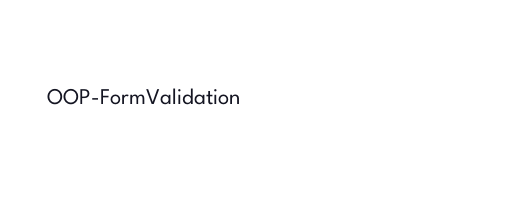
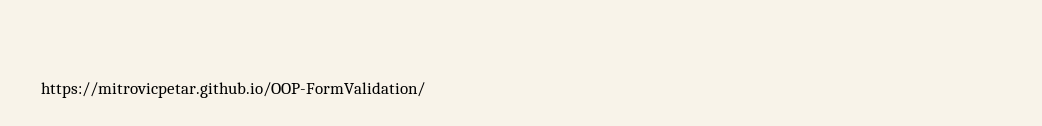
- OOP-FormValidation
+ https://mitrovicpetar.github.io/OOP-FormValidation/

